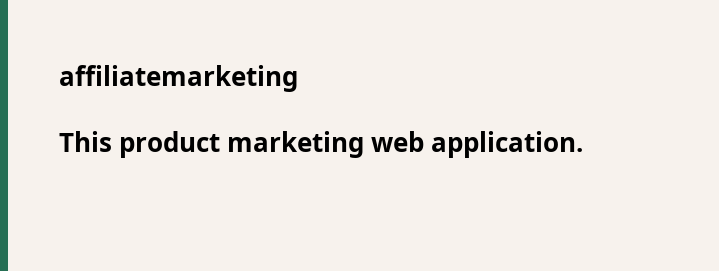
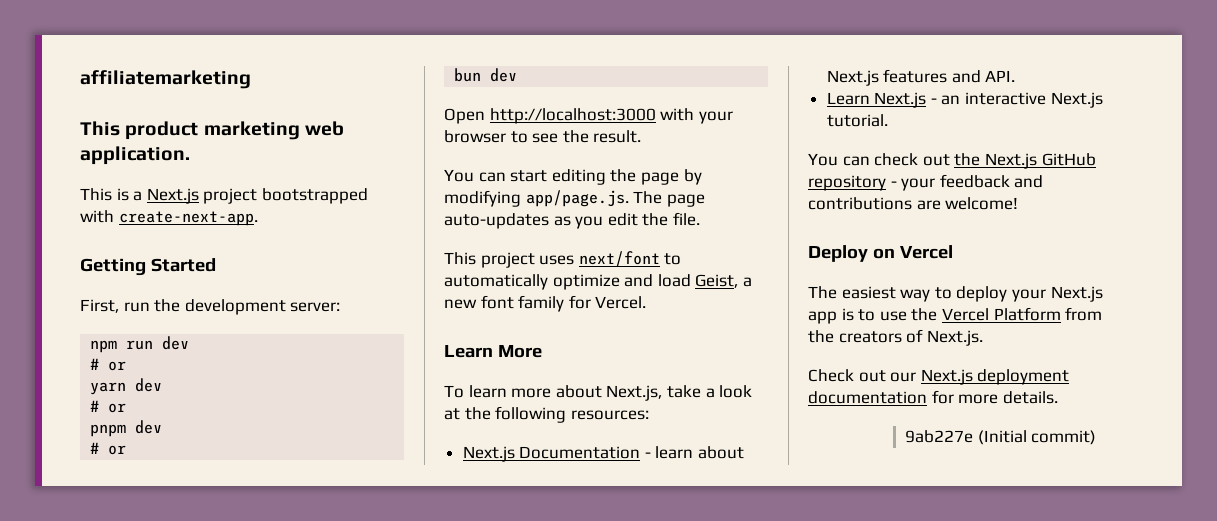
+ This is a Next.js project bootstrapped with create-next-app.
+ Getting Started
+ First, run the development server:
+ npm run dev
+ # or
+ yarn dev
+ # or
+ pnpm dev
+ # or
+ bun dev
+ Open http://localhost:3000 with your browser to see the result.
+ You can start editing the page by modifying app/page.js. The page auto-updates as you edit the file.
+ This project uses next/font to automatically optimize and load Geist, a new font family for Vercel.
+ Learn More
+ To learn more about Next.js, take a look at the following resources:
+ Next.js Documentation - learn about Next.js features and API.
+ Learn Next.js - an interactive Next.js tutorial.
+ You can check out the Next.js GitHub repository - your feedback and contributions are welcome!
+ Deploy on Vercel
+ The easiest way to deploy your Next.js app is to use the Vercel Platform from the creators of Next.js.
+ Check out our Next.js deployment documentation for more details.
+ 9ab227e (Initial commit)

